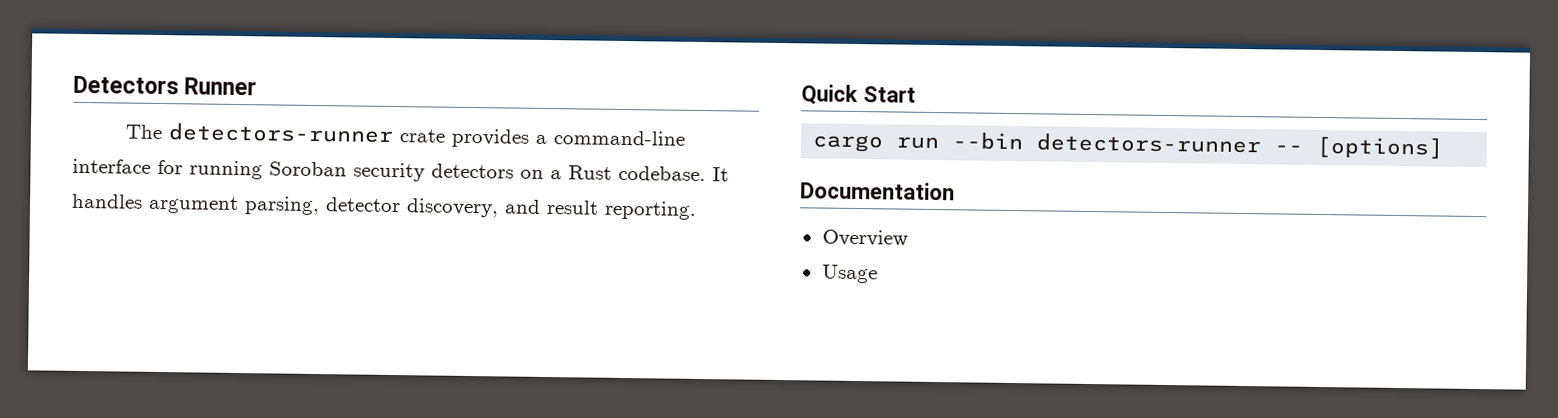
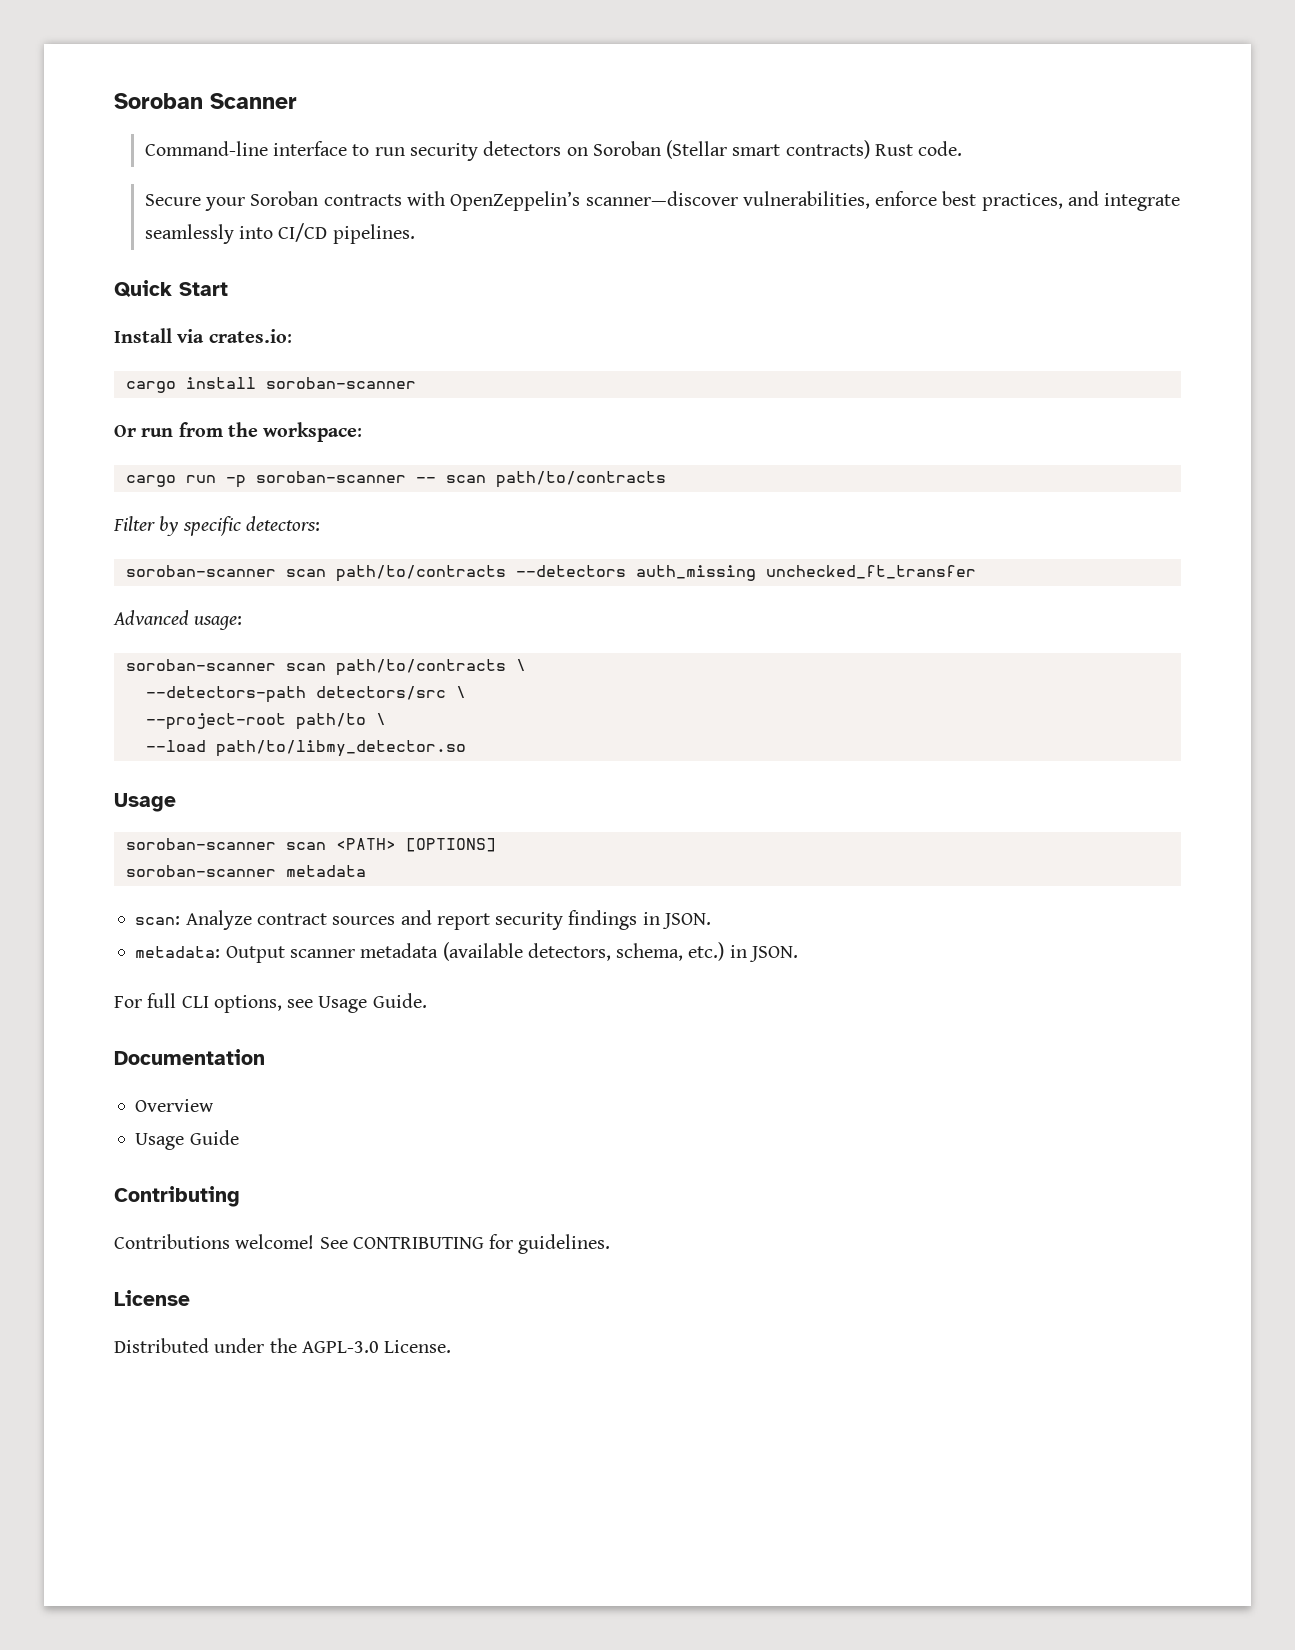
- Detectors Runner
- The detectors-runner crate provides a command-line interface for running Soroban security detectors on a Rust codebase. It handles argument parsing, detector discovery, and result reporting.
+ Soroban Scanner
+ Command-line interface to run security detectors on Soroban (Stellar smart contracts) Rust code.
+ Secure your Soroban contracts with OpenZeppelin’s scanner—discover vulnerabilities, enforce best practices, and integrate seamlessly into CI/CD pipelines.
  Quick Start
- cargo run --bin detectors-runner -- [options]
+ Install via crates.io:
+ cargo install soroban-scanner
+ Or run from the workspace:
+ cargo run -p soroban-scanner -- scan path/to/contracts
+ Filter by specific detectors:
+ soroban-scanner scan path/to/contracts --detectors auth_missing unchecked_ft_transfer
+ Advanced usage:
+ soroban-scanner scan path/to/contracts \
+ --detectors-path detectors/src \
+ --project-root path/to \
+ --load path/to/libmy_detector.so
+ Usage
+ soroban-scanner scan <PATH> [OPTIONS]
+ soroban-scanner metadata
+ scan: Analyze contract sources and report security findings in JSON.
+ metadata: Output scanner metadata (available detectors, schema, etc.) in JSON.
+ For full CLI options, see Usage Guide.
  Documentation
  Overview
- Usage
+ Usage Guide
+ Contributing
+ Contributions welcome! See CONTRIBUTING for guidelines.
+ License
+ Distributed under the AGPL-3.0 License.

